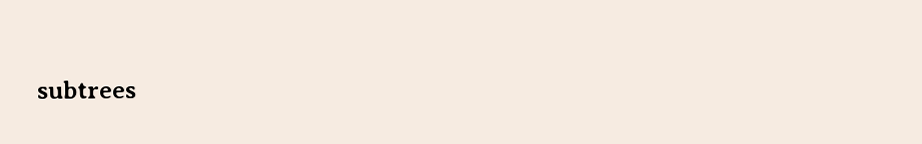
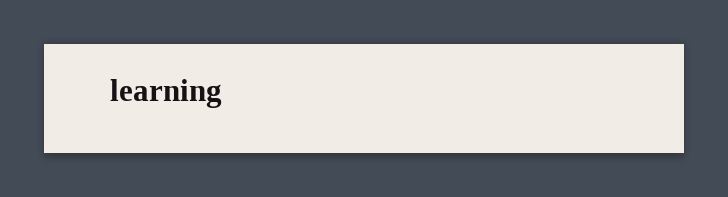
- subtrees
+ learning

